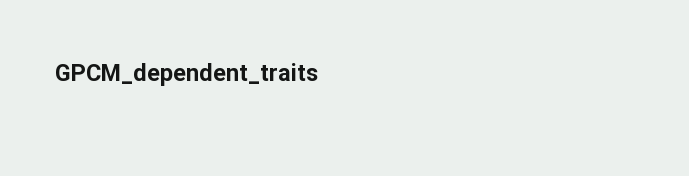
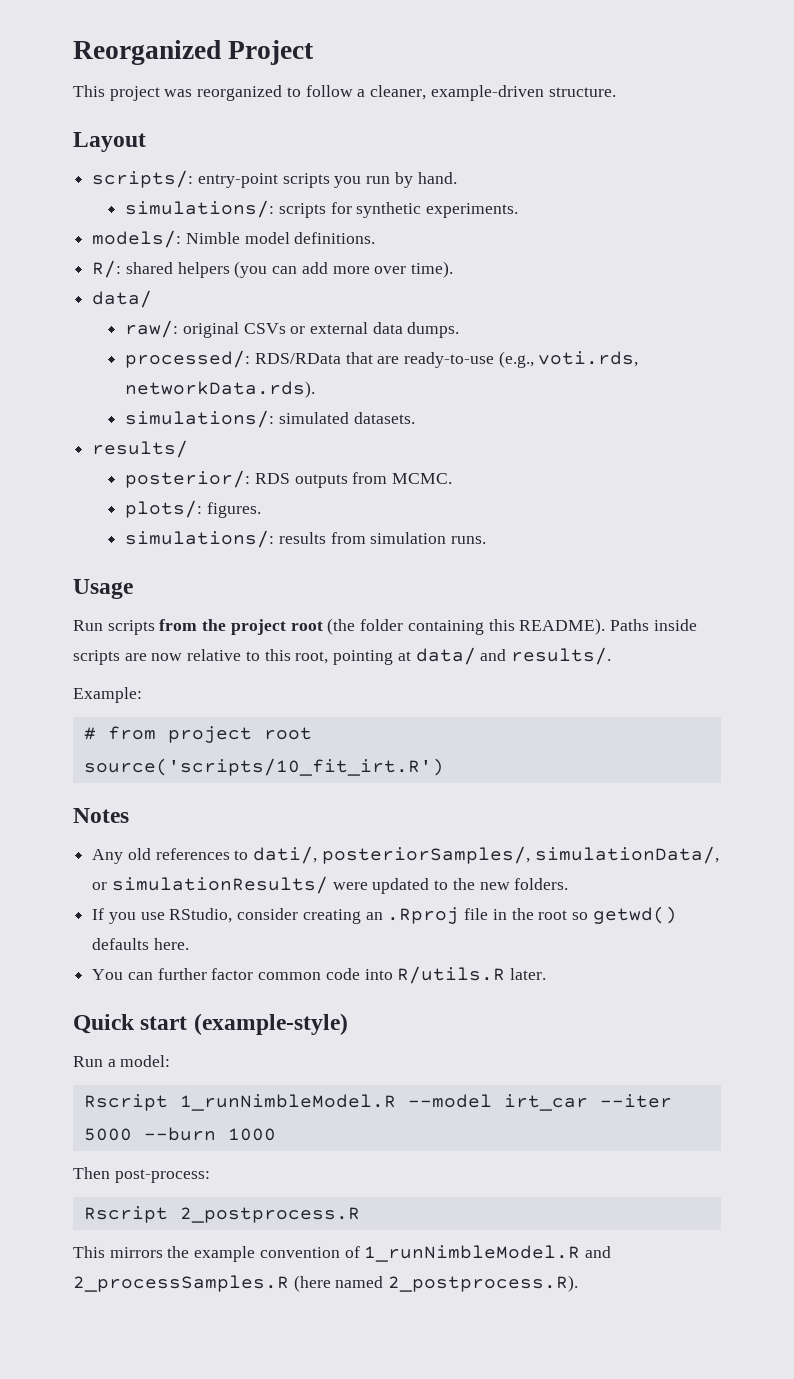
- GPCM_dependent_traits
+ Reorganized Project
+ This project was reorganized to follow a cleaner, example-driven structure.
+ Layout
+ scripts/: entry-point scripts you run by hand.
+ simulations/: scripts for synthetic experiments.
+ models/: Nimble model definitions.
+ R/: shared helpers (you can add more over time).
+ data/
+ raw/: original CSVs or external data dumps.
+ processed/: RDS/RData that are ready-to-use (e.g., voti.rds, networkData.rds).
+ simulations/: simulated datasets.
+ results/
+ posterior/: RDS outputs from MCMC.
+ plots/: figures.
+ simulations/: results from simulation runs.
+ Usage
+ Run scripts from the project root (the folder containing this README). Paths inside scripts are now relative to this root, pointing at data/ and results/.
+ Example:
+ # from project root
+ source('scripts/10_fit_irt.R')
+ Notes
+ Any old references to dati/, posteriorSamples/, simulationData/, or simulationResults/ were updated to the new folders.
+ If you use RStudio, consider creating an .Rproj file in the root so getwd() defaults here.
+ You can further factor common code into R/utils.R later.
+ Quick start (example-style)
+ Run a model:
+ Rscript 1_runNimbleModel.R --model irt_car --iter 5000 --burn 1000
+ Then post-process:
+ Rscript 2_postprocess.R
+ This mirrors the example convention of 1_runNimbleModel.R and 2_processSamples.R (here named 2_postprocess.R).

